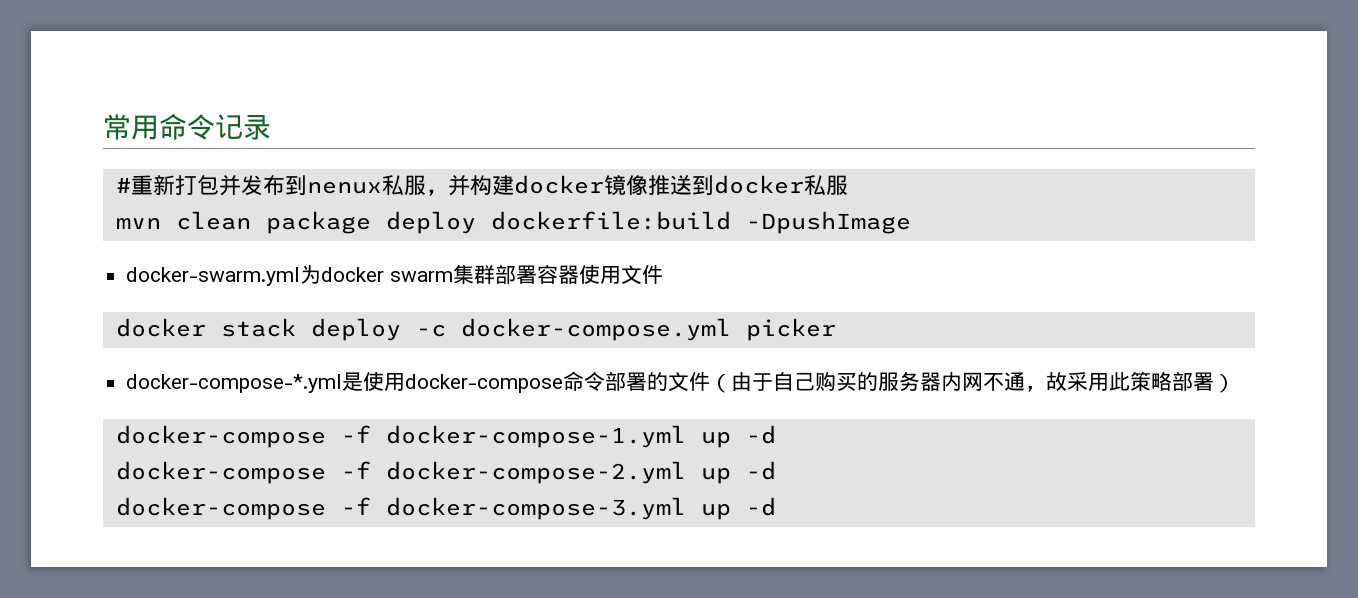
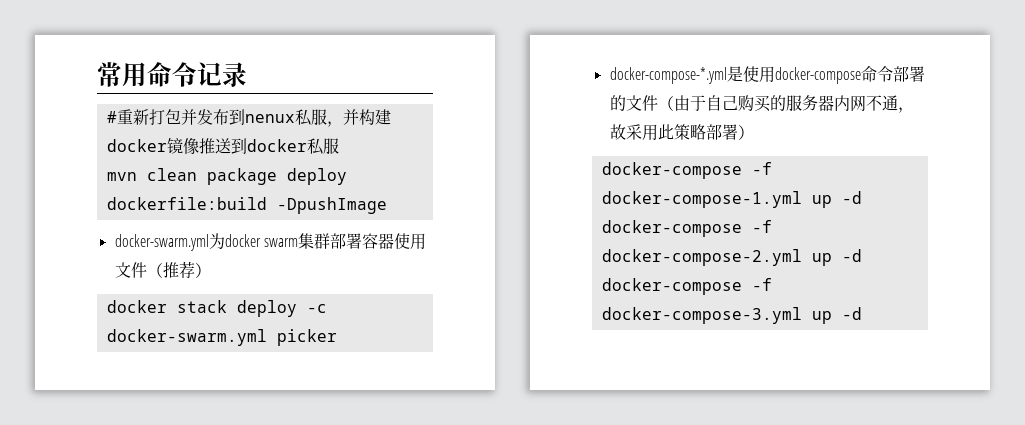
- docker-swarm.yml为docker swarm集群部署容器使用文件
+ docker-swarm.yml为docker swarm集群部署容器使用文件（推荐）
- docker stack deploy -c docker-compose.yml picker
+ docker stack deploy -c docker-swarm.yml picker

